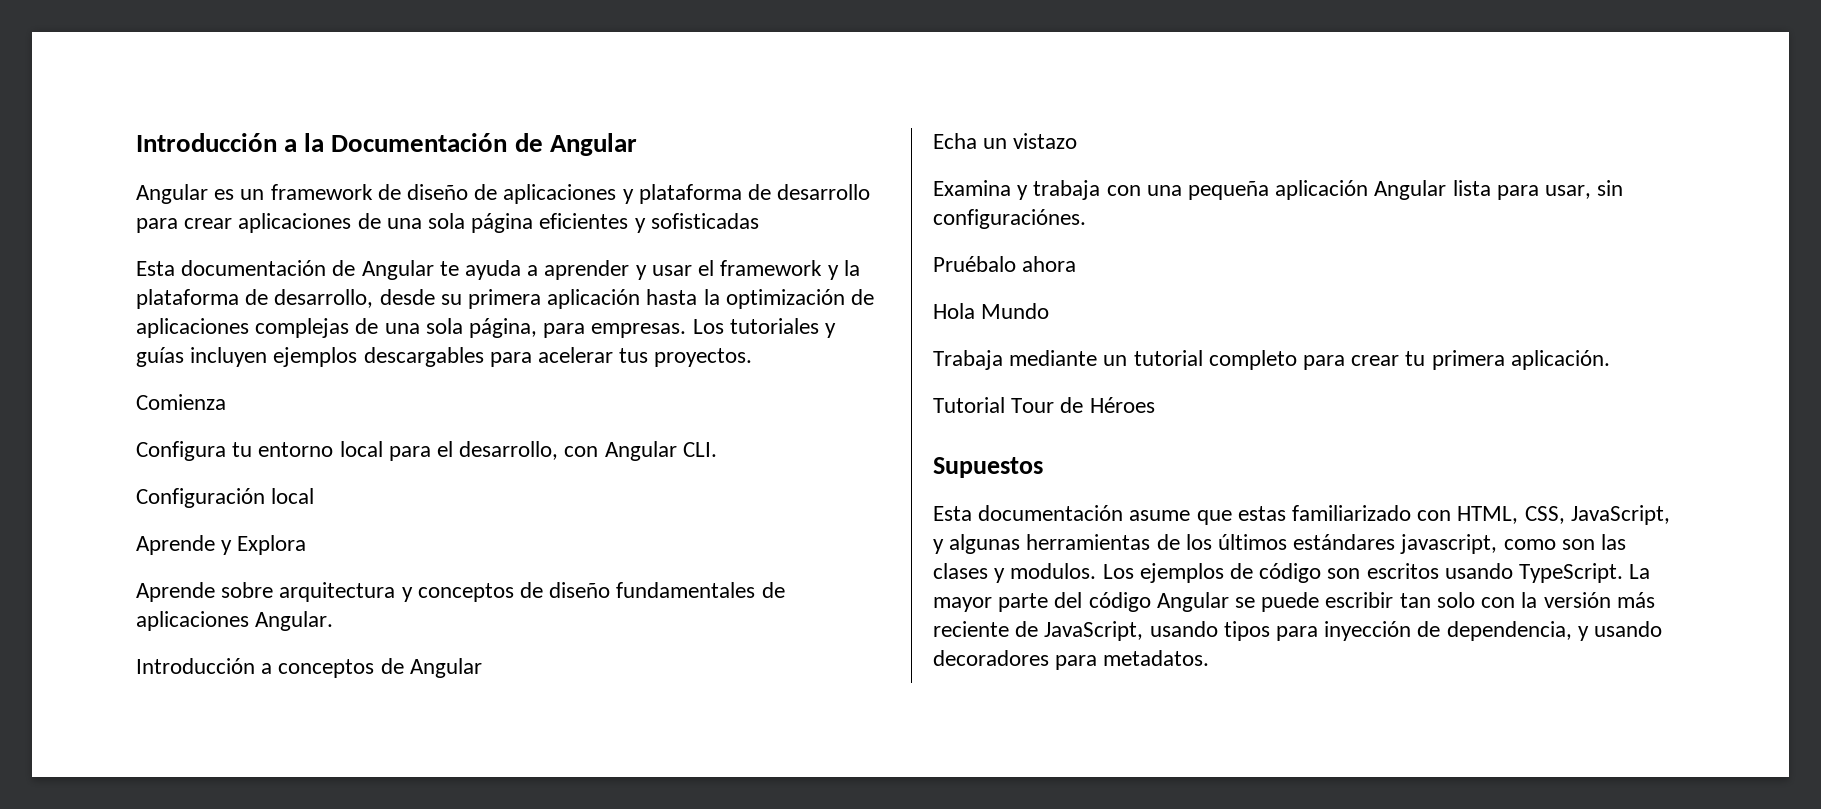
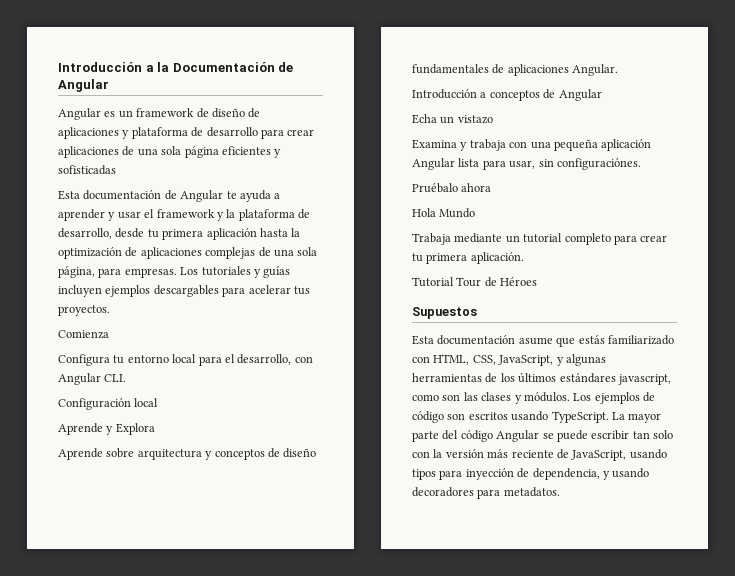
- Esta documentación de Angular te ayuda a aprender y usar el framework y la plataforma de desarrollo, desde su primera aplicación hasta la optimización de aplicaciones complejas de una sola página, para empresas.
+ Esta documentación de Angular te ayuda a aprender y usar el framework y la plataforma de desarrollo, desde tu primera aplicación hasta la optimización de aplicaciones complejas de una sola página, para empresas.
- Esta documentación asume que estas familiarizado con HTML, CSS, JavaScript, y algunas herramientas de los últimos estándares javascript, como son las clases y modulos.
+ Esta documentación asume que estás familiarizado con HTML, CSS, JavaScript, y algunas herramientas de los últimos estándares javascript, como son las clases y módulos.

